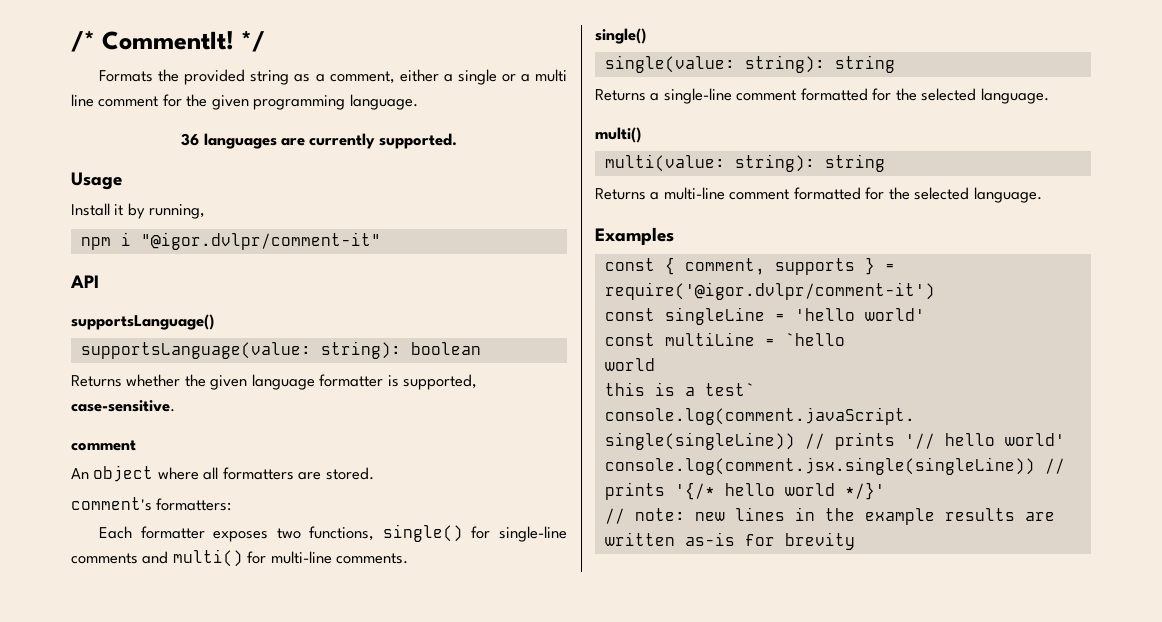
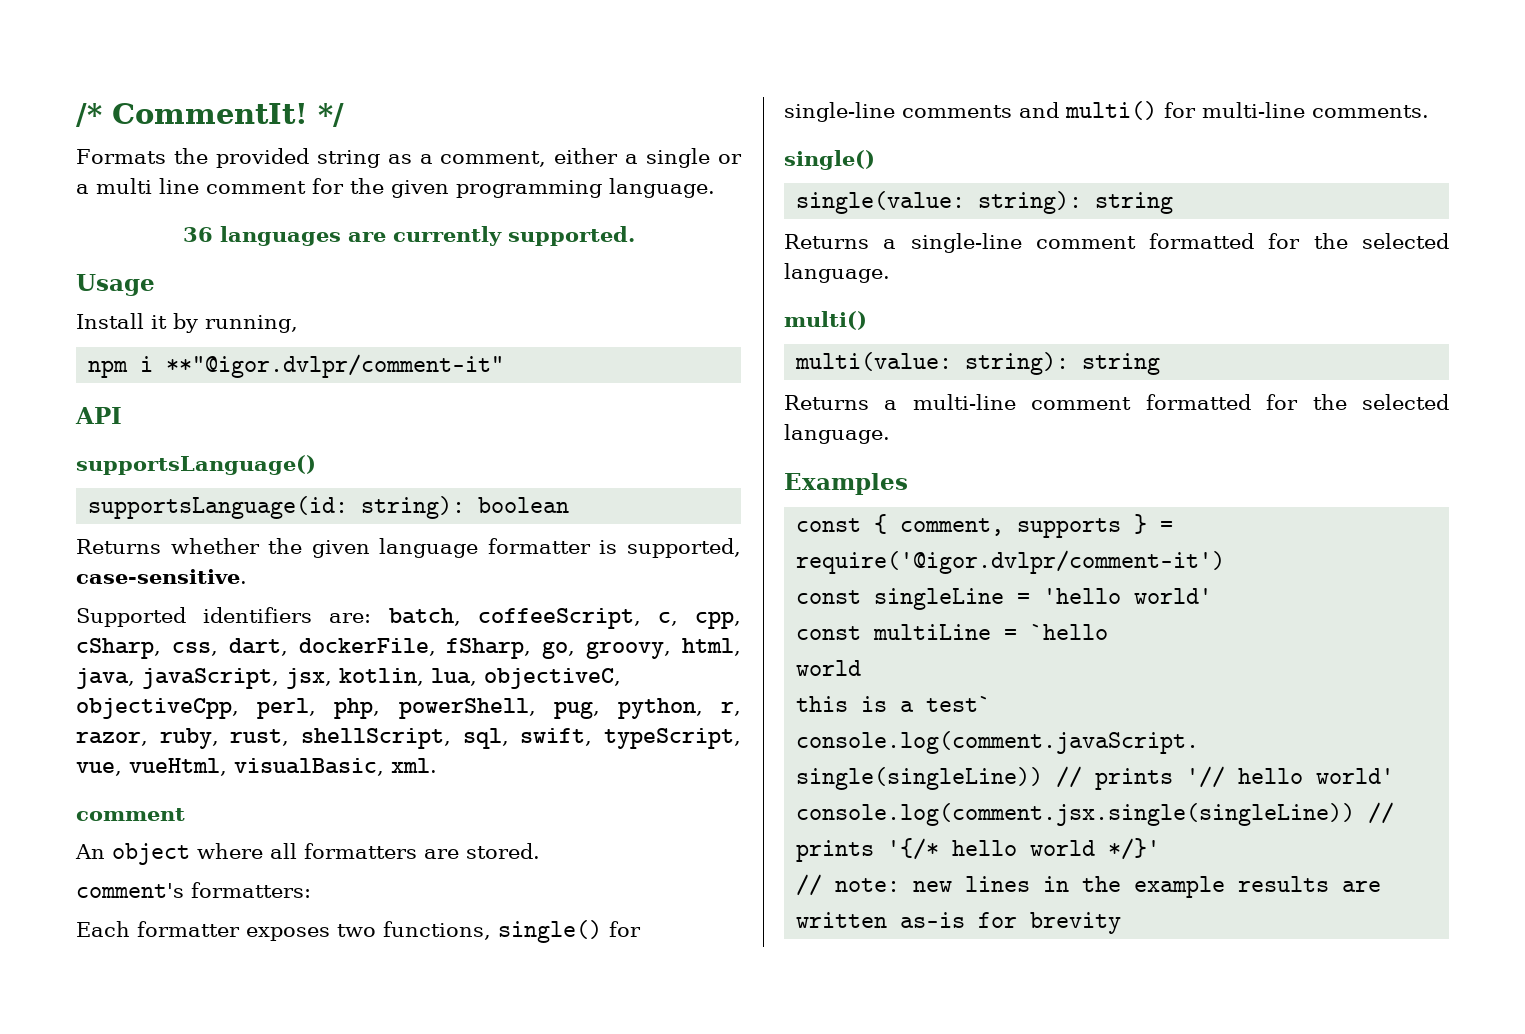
- npm i "@igor.dvlpr/comment-it"
+ npm i **"@igor.dvlpr/comment-it"
- supportsLanguage(value: string): boolean
+ supportsLanguage(id: string): boolean
+ Supported identifiers are: batch, coffeeScript, c, cpp, cSharp, css, dart, dockerFile, fSharp, go, groovy, html, java, javaScript, jsx, kotlin, lua, objectiveC, objectiveCpp, perl, php, powerShell, pug, python, r, razor, ruby, rust, shellScript, sql, swift, typeScript, vue, vueHtml, visualBasic, xml.

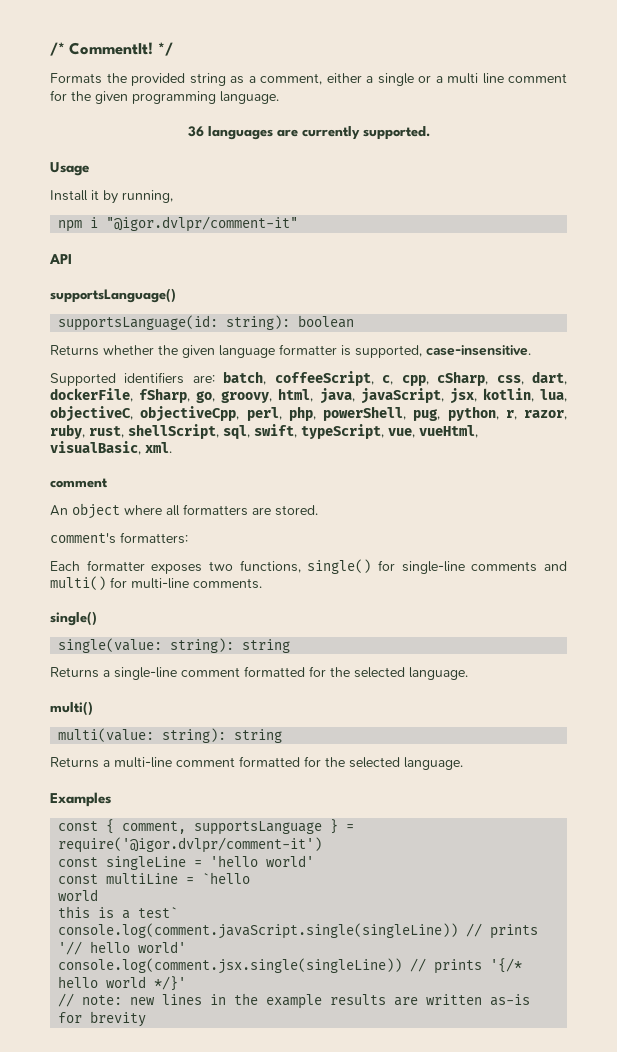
- npm i **"@igor.dvlpr/comment-it"
+ npm i "@igor.dvlpr/comment-it"
- Returns whether the given language formatter is supported, case-sensitive.
+ Returns whether the given language formatter is supported, case-insensitive.
- const { comment, supports } = require('@igor.dvlpr/comment-it')
+ const { comment, supportsLanguage } = require('@igor.dvlpr/comment-it')

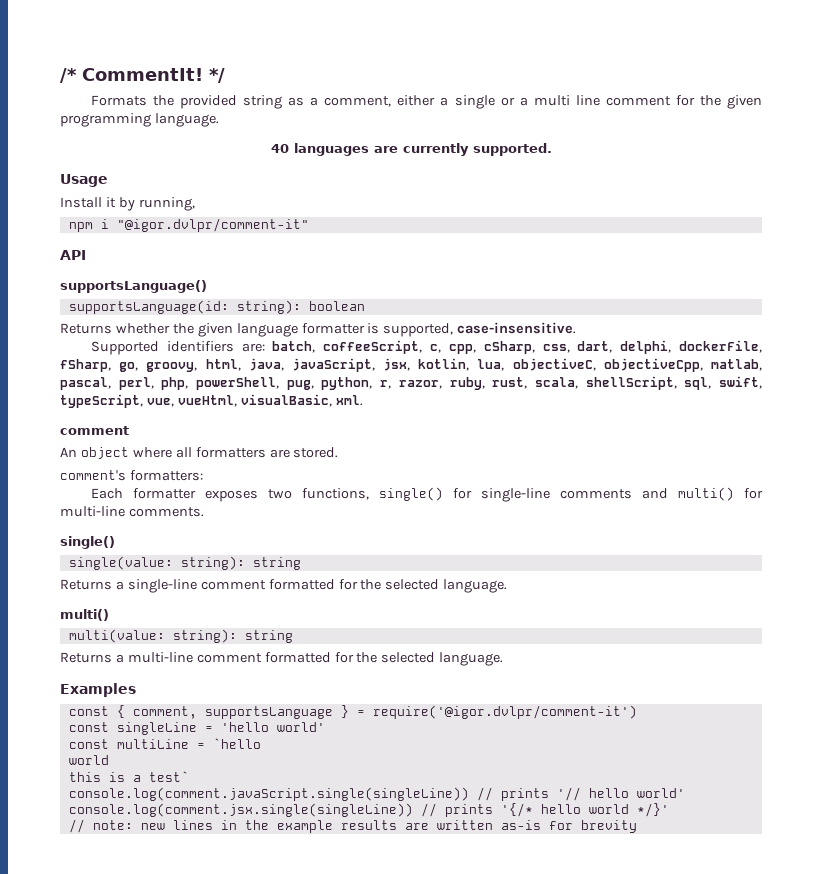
- 36 languages are currently supported.
+ 40 languages are currently supported.
- Supported identifiers are: batch, coffeeScript, c, cpp, cSharp, css, dart, dockerFile, fSharp, go, groovy, html, java, javaScript, jsx, kotlin, lua, objectiveC, objectiveCpp, perl, php, powerShell, pug, python, r, razor, ruby, rust, shellScript, sql, swift, typeScript, vue, vueHtml, visualBasic, xml.
+ Supported identifiers are: batch, coffeeScript, c, cpp, cSharp, css, dart, delphi, dockerFile, fSharp, go, groovy, html, java, javaScript, jsx, kotlin, lua, objectiveC, objectiveCpp, matlab, pascal, perl, php, powerShell, pug, python, r, razor, ruby, rust, scala, shellScript, sql, swift, typeScript, vue, vueHtml, visualBasic, xml.

